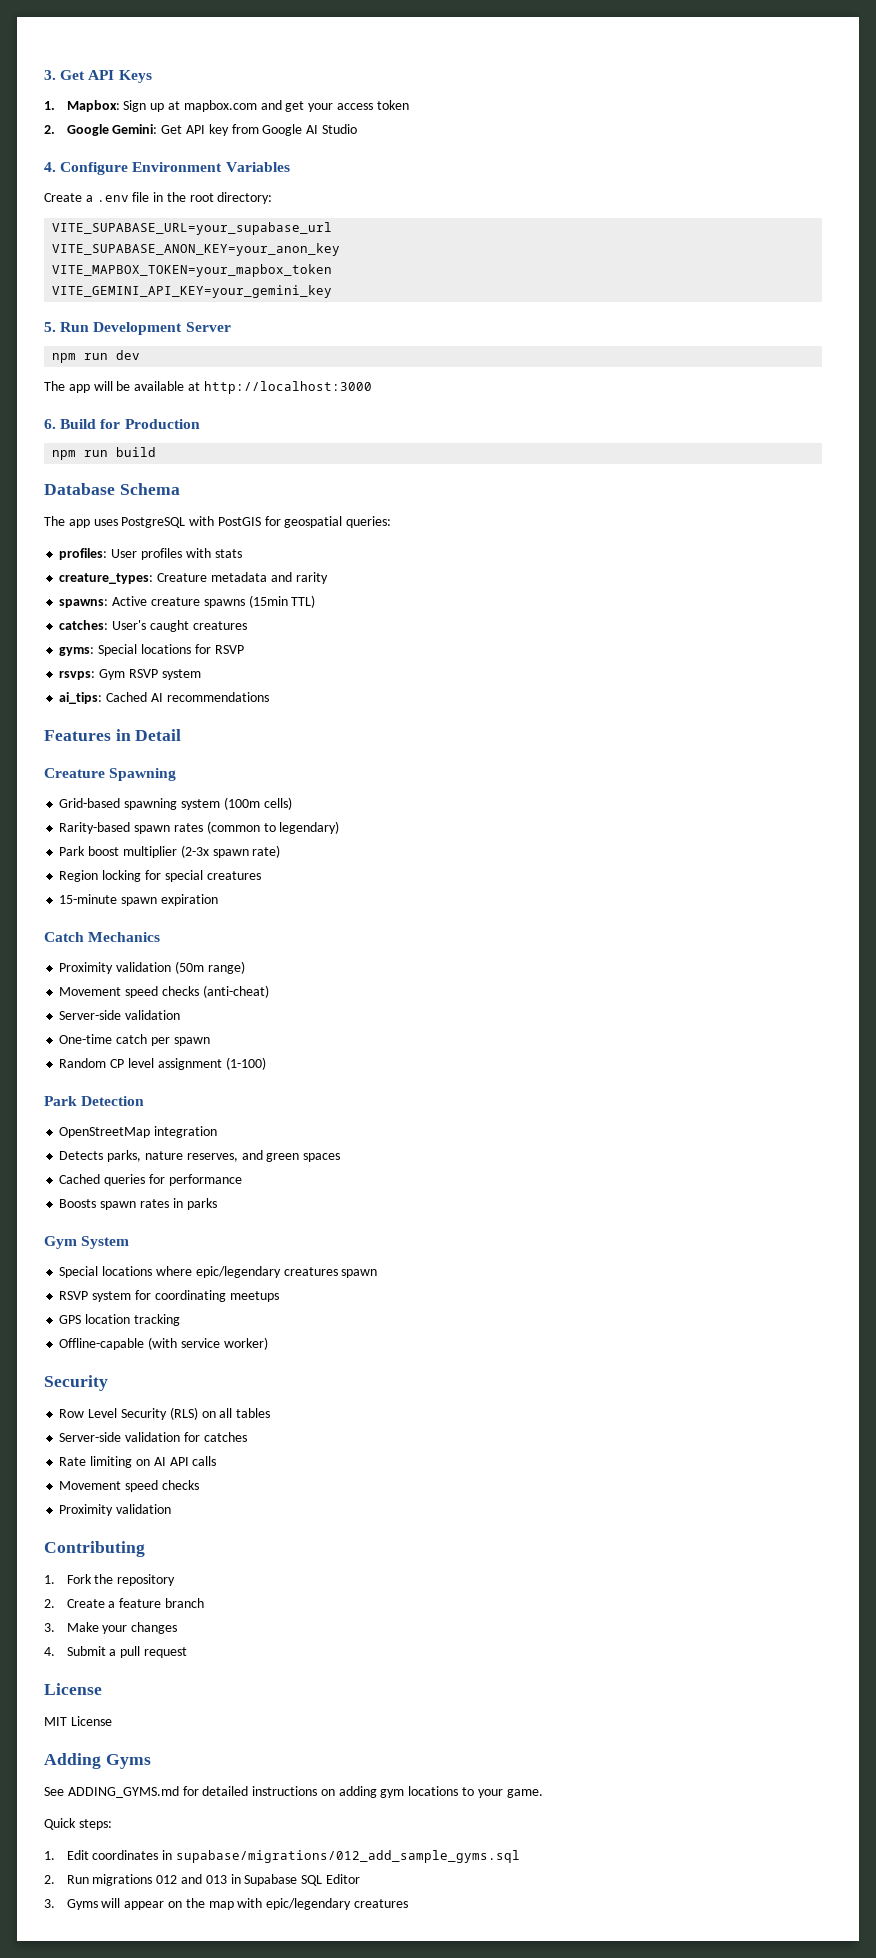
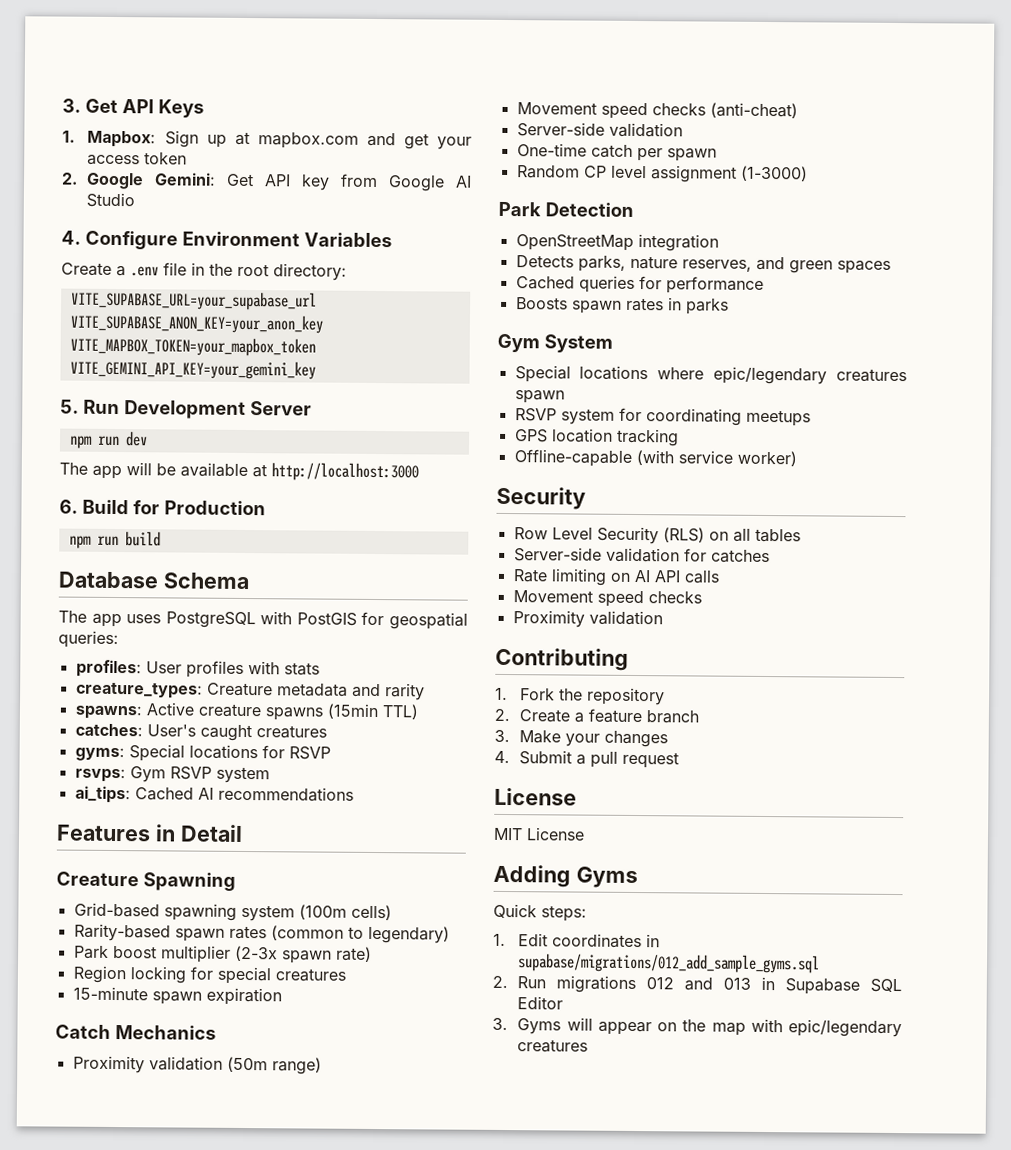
- Random CP level assignment (1-100)
+ Random CP level assignment (1-3000)
- See ADDING_GYMS.md for detailed instructions on adding gym locations to your game.

